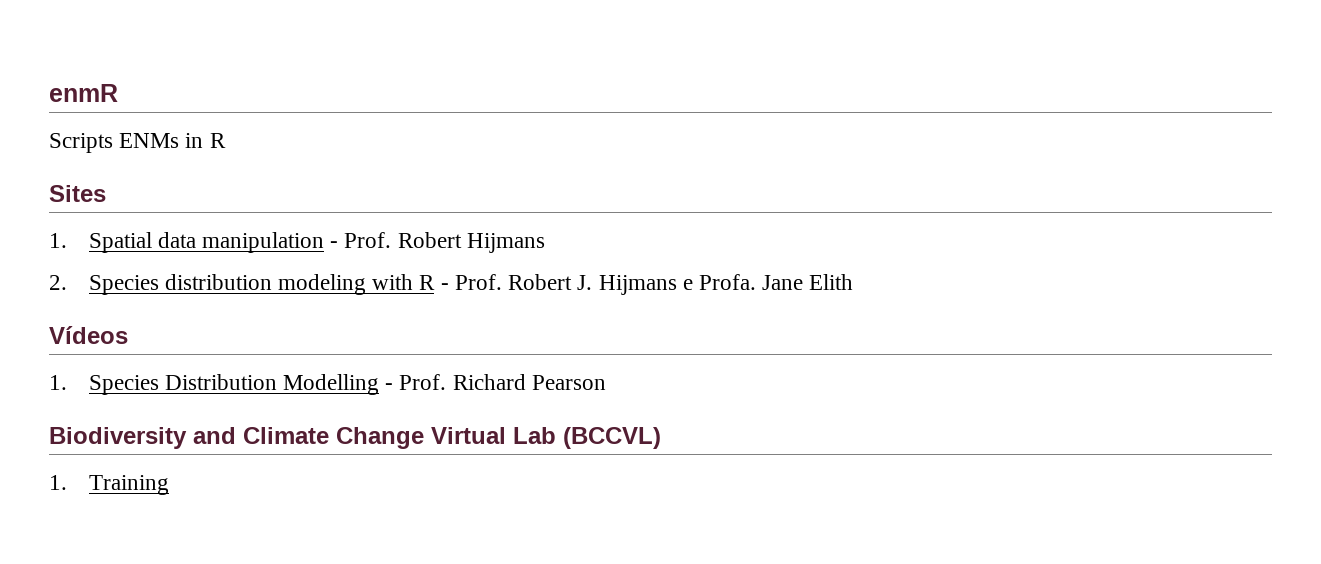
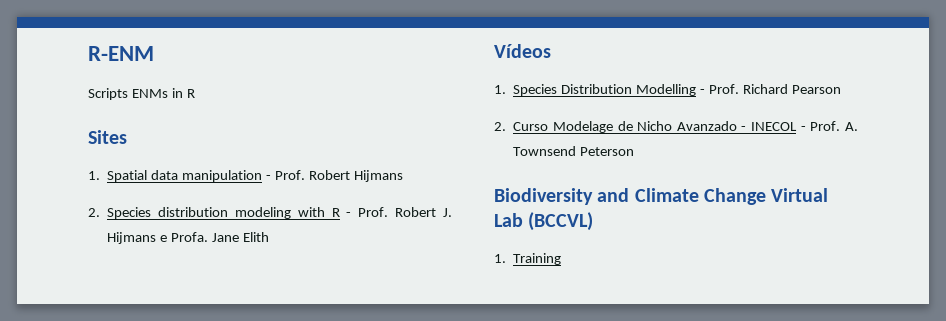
- enmR
+ R-ENM
+ 2. Curso Modelage de Nicho Avanzado - INECOL - Prof. A. Townsend Peterson

